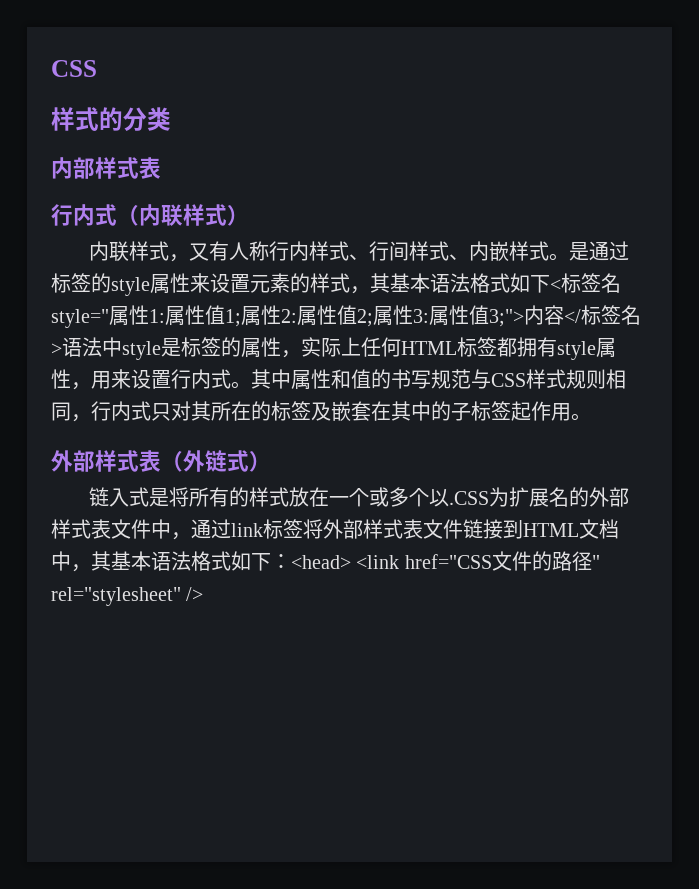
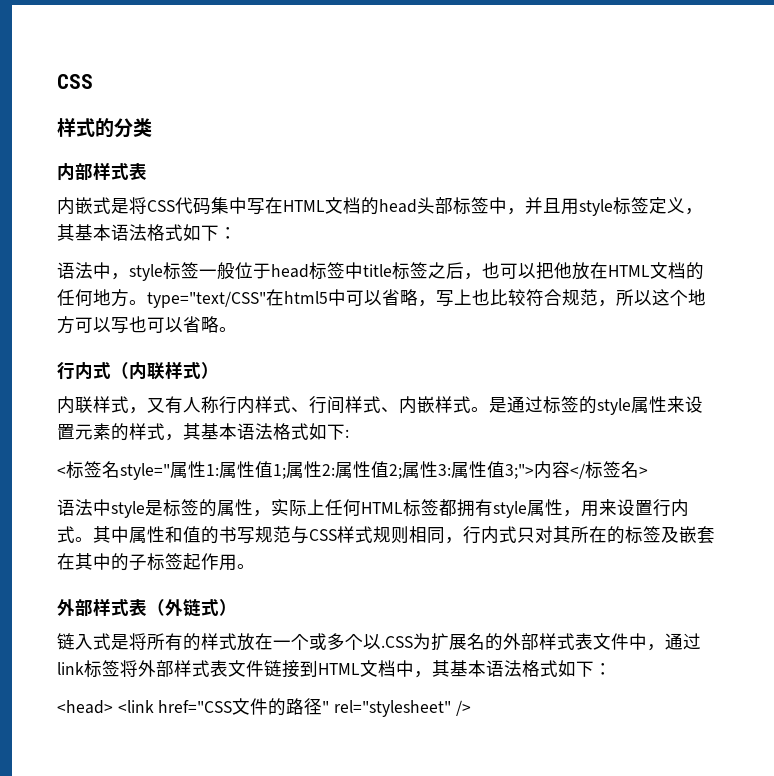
+ 内嵌式是将CSS代码集中写在HTML文档的head头部标签中，并且用style标签定义，其基本语法格式如下：
+ 语法中，style标签一般位于head标签中title标签之后，也可以把他放在HTML文档的任何地方。type="text/CSS"在html5中可以省略，写上也比较符合规范，所以这个地方可以写也可以省略。
- 是通过标签的style属性来设置元素的样式，其基本语法格式如下<标签名style="属性1:属性值1;属性2:属性值2;属性3:属性值3;">内容</标签名>语法中style是标签的属性，实际上任何HTML标签都拥有style属性，用来设置行内式。
+ 是通过标签的style属性来设置元素的样式，其基本语法格式如下:
+ <标签名style="属性1:属性值1;属性2:属性值2;属性3:属性值3;">内容</标签名>
+ 语法中style是标签的属性，实际上任何HTML标签都拥有style属性，用来设置行内式。
- 链入式是将所有的样式放在一个或多个以.CSS为扩展名的外部样式表文件中，通过link标签将外部样式表文件链接到HTML文档中，其基本语法格式如下：<head> <link href="CSS文件的路径" rel="stylesheet" />
+ 链入式是将所有的样式放在一个或多个以.CSS为扩展名的外部样式表文件中，通过link标签将外部样式表文件链接到HTML文档中，其基本语法格式如下：
+ <head> <link href="CSS文件的路径" rel="stylesheet" />

